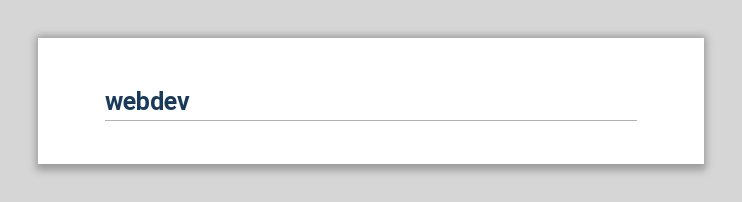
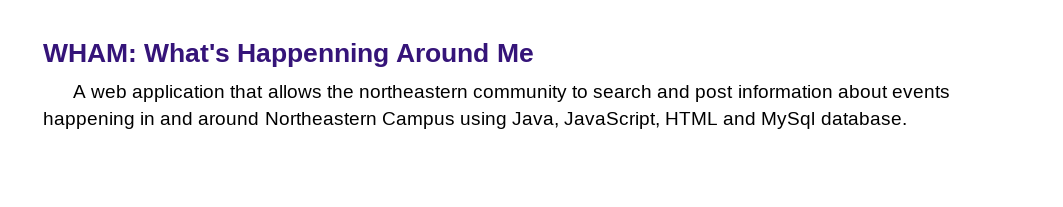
- webdev
+ WHAM: What's Happenning Around Me
+ A web application that allows the northeastern community to search and post information about events happening in and around Northeastern Campus using Java, JavaScript, HTML and MySql database.

